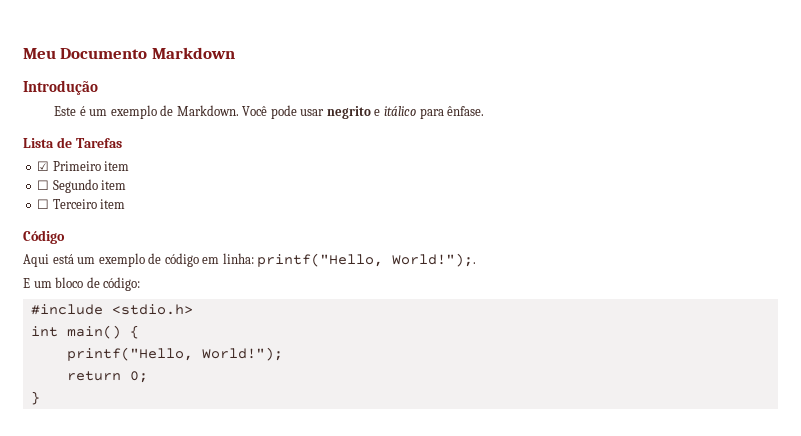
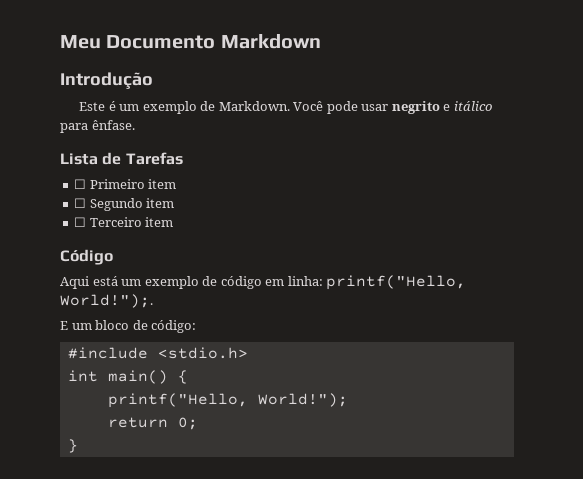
- ☑ Primeiro item
+ ☐ Primeiro item

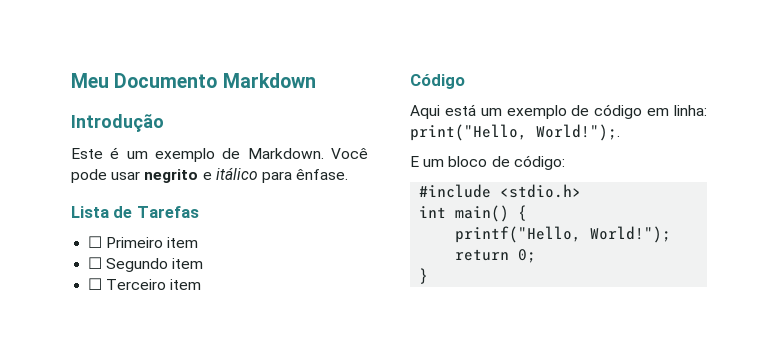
- Aqui está um exemplo de código em linha: printf("Hello, World!");.
+ Aqui está um exemplo de código em linha: print("Hello, World!");.

